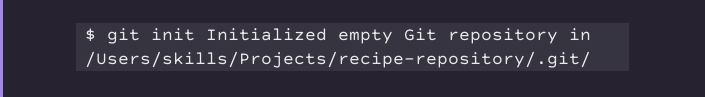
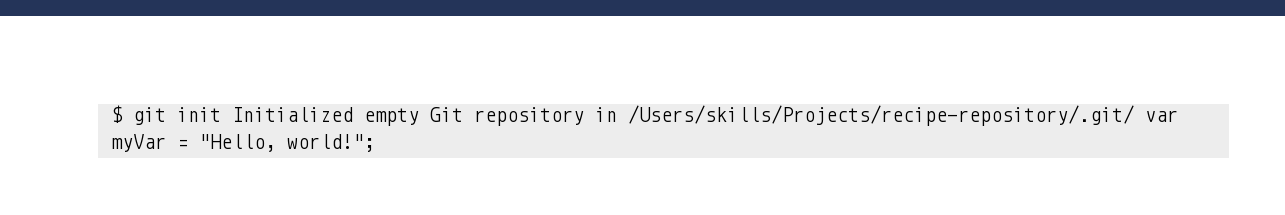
- $ git init Initialized empty Git repository in /Users/skills/Projects/recipe-repository/.git/
+ $ git init Initialized empty Git repository in /Users/skills/Projects/recipe-repository/.git/ var myVar = "Hello, world!";

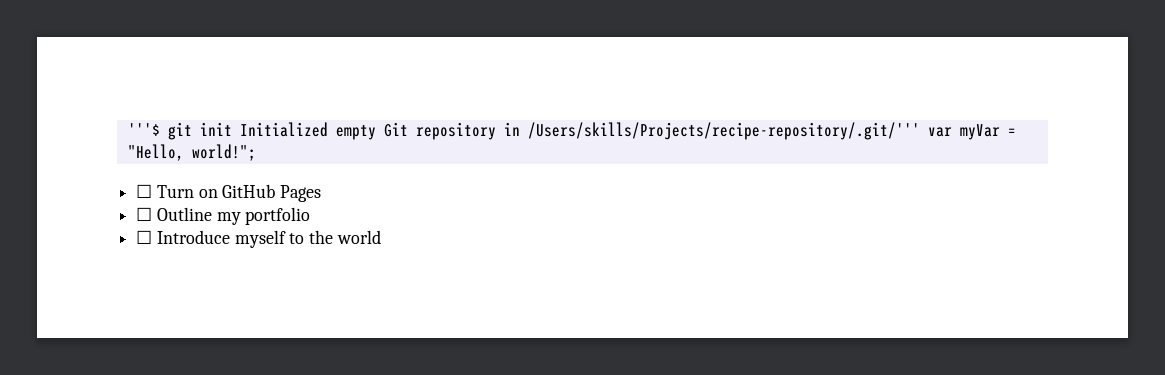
- $ git init Initialized empty Git repository in /Users/skills/Projects/recipe-repository/.git/ var myVar = "Hello, world!";
+ '''$ git init Initialized empty Git repository in /Users/skills/Projects/recipe-repository/.git/''' var myVar = "Hello, world!";
+ ☐ Turn on GitHub Pages
+ ☐ Outline my portfolio
+ ☐ Introduce myself to the world

